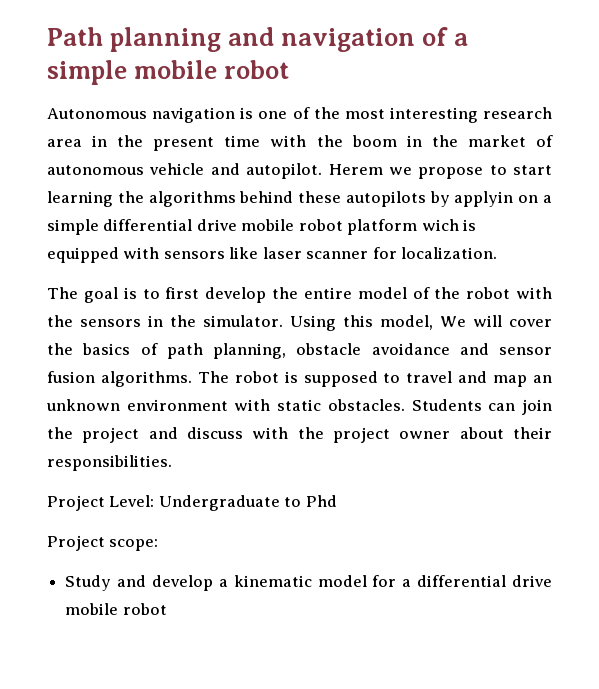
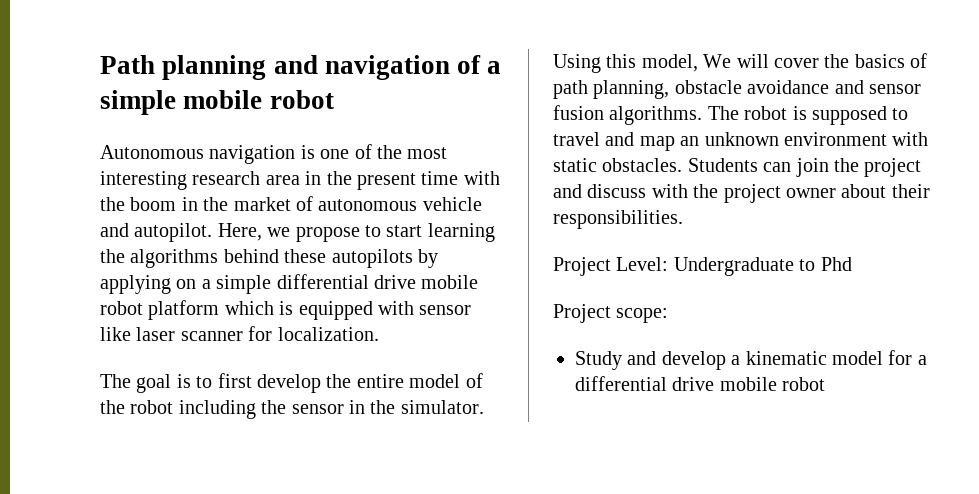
- Herem we propose to start learning the algorithms behind these autopilots by applyin on a simple differential drive mobile robot platform wich is equipped with sensors like laser scanner for localization.
+ Here, we propose to start learning the algorithms behind these autopilots by applying on a simple differential drive mobile robot platform which is equipped with sensor like laser scanner for localization.
- The goal is to first develop the entire model of the robot with the sensors in the simulator.
+ The goal is to first develop the entire model of the robot including the sensor in the simulator.

